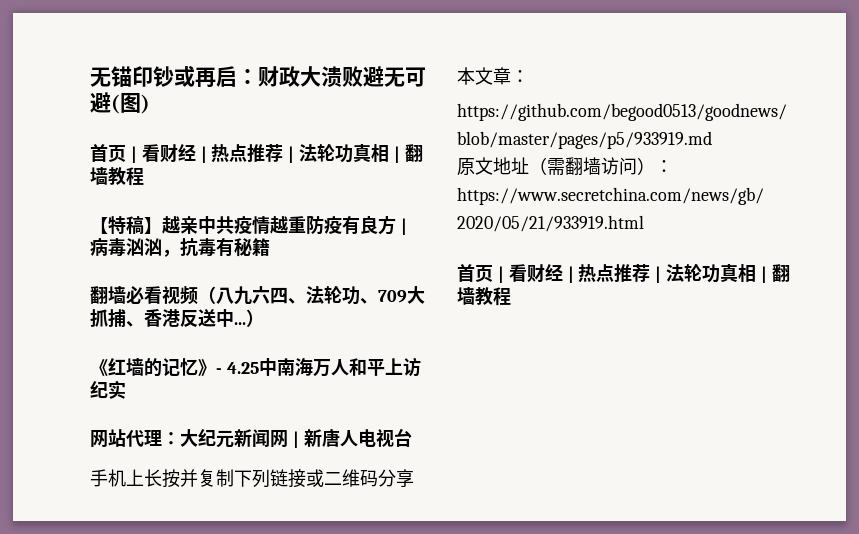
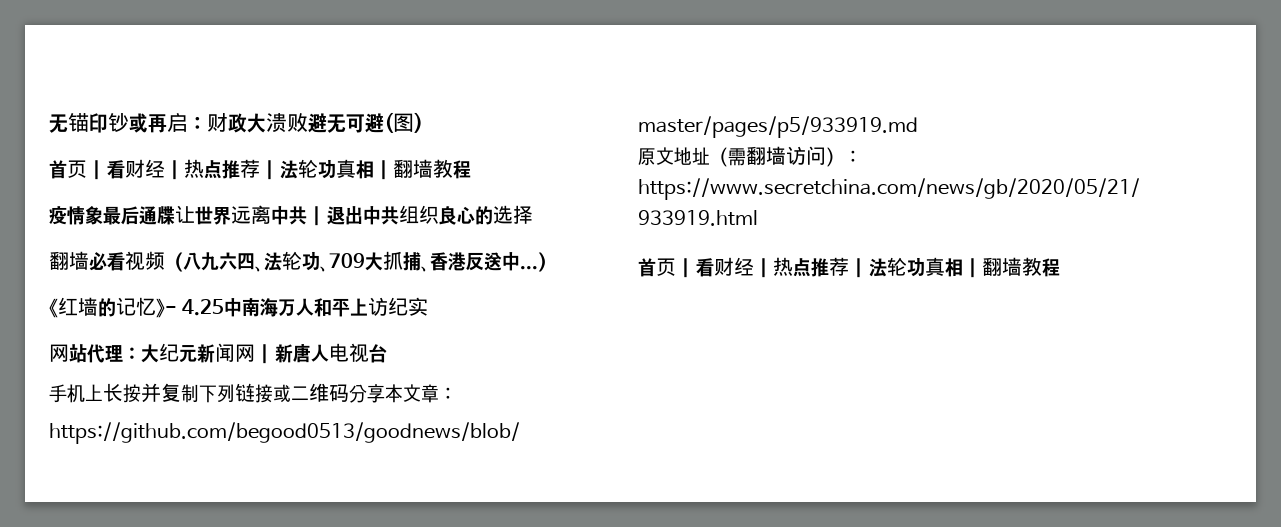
- 【特稿】越亲中共疫情越重防疫有良方 | 病毒汹汹，抗毒有秘籍
+ 疫情象最后通牒让世界远离中共 | 退出中共组织良心的选择

